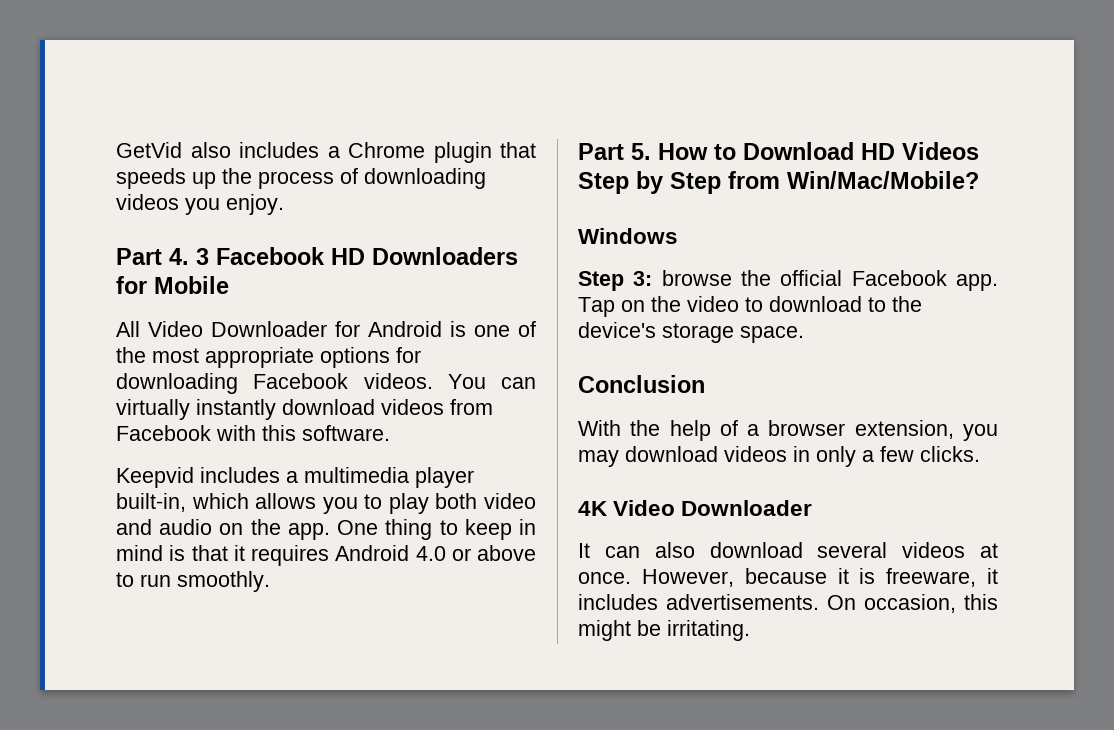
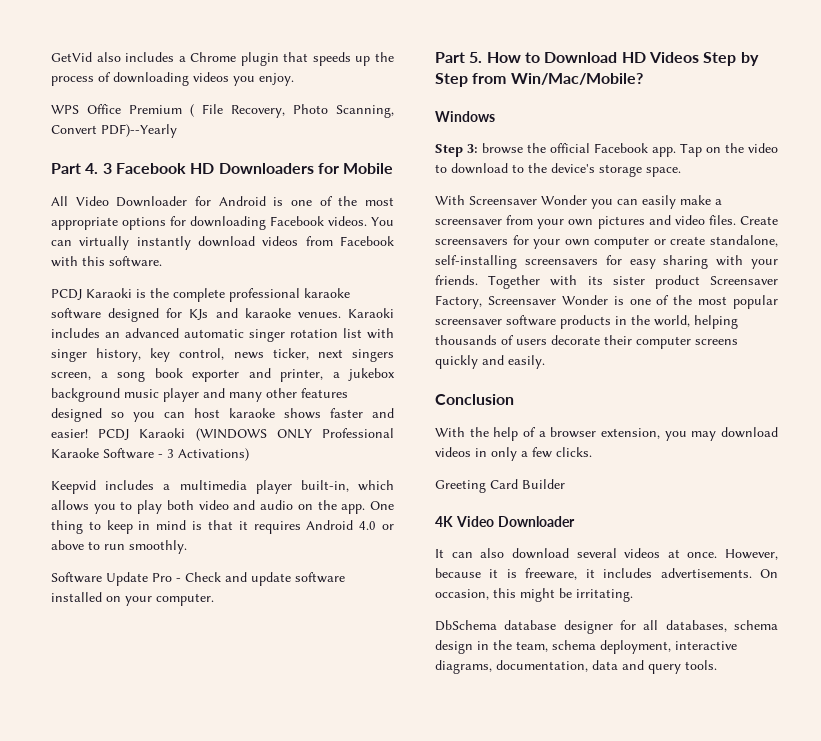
+ WPS Office Premium ( File Recovery, Photo Scanning, Convert PDF)--Yearly
+ PCDJ Karaoki is the complete professional karaoke software designed for KJs and karaoke venues. Karaoki includes an advanced automatic singer rotation list with singer history, key control, news ticker, next singers screen, a song book exporter and printer, a jukebox background music player and many other features designed so you can host karaoke shows faster and easier! PCDJ Karaoki (WINDOWS ONLY Professional Karaoke Software - 3 Activations)
+ Software Update Pro - Check and update software installed on your computer.
+ With Screensaver Wonder you can easily make a screensaver from your own pictures and video files. Create screensavers for your own computer or create standalone, self-installing screensavers for easy sharing with your friends. Together with its sister product Screensaver Factory, Screensaver Wonder is one of the most popular screensaver software products in the world, helping thousands of users decorate their computer screens quickly and easily.
+ Greeting Card Builder
+ DbSchema database designer for all databases, schema design in the team, schema deployment, interactive diagrams, documentation, data and query tools.

